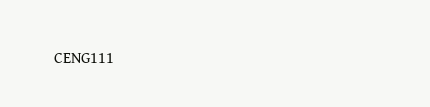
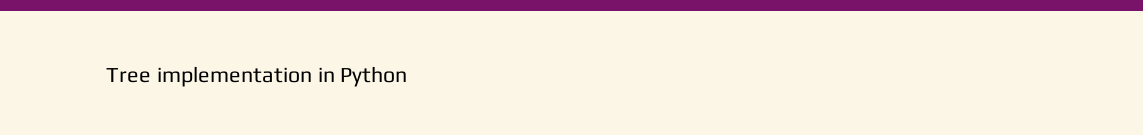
- CENG111
+ Tree implementation in Python

